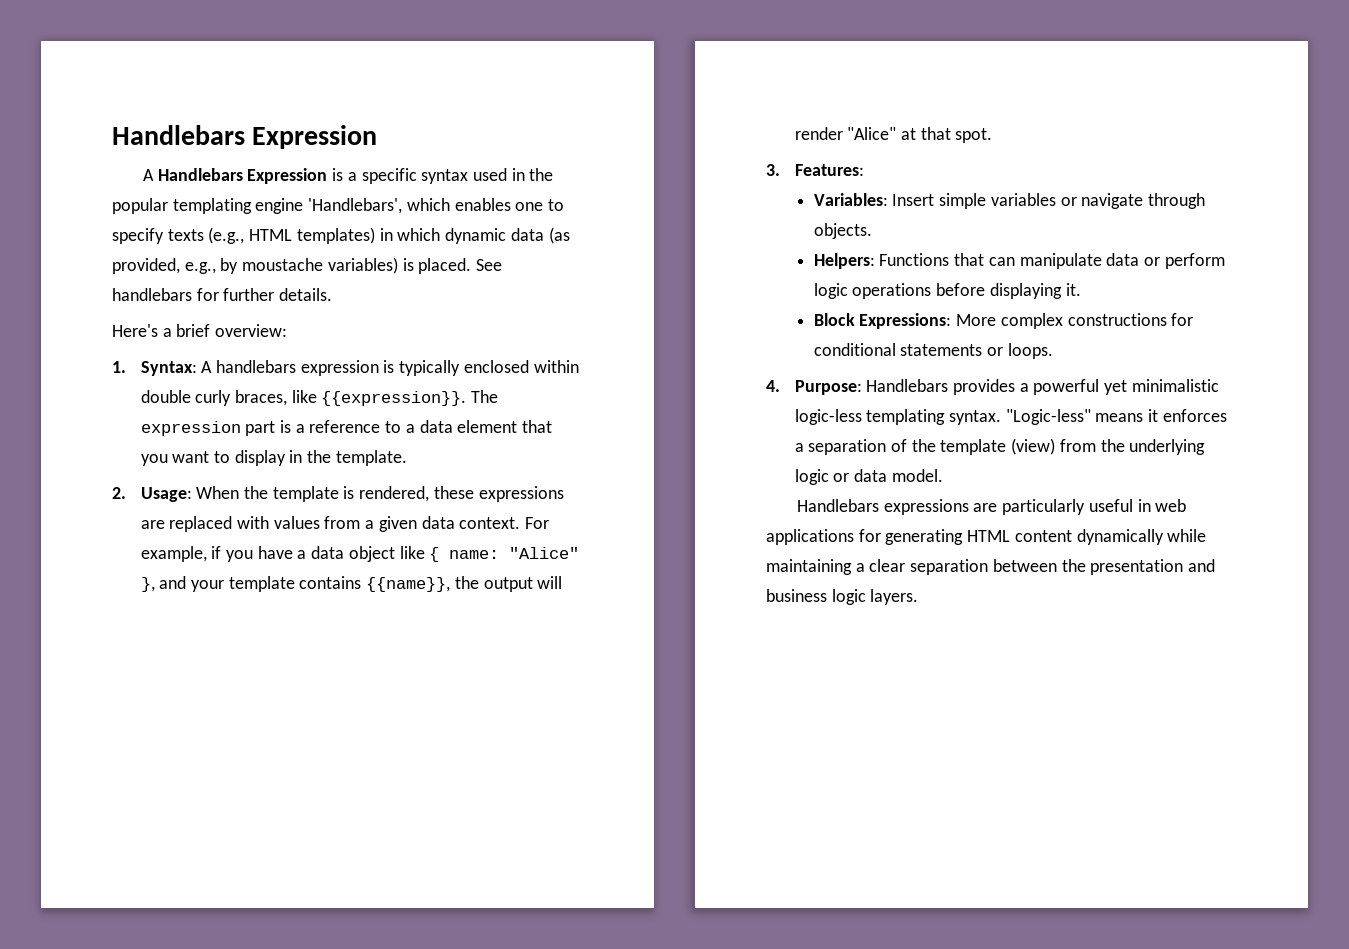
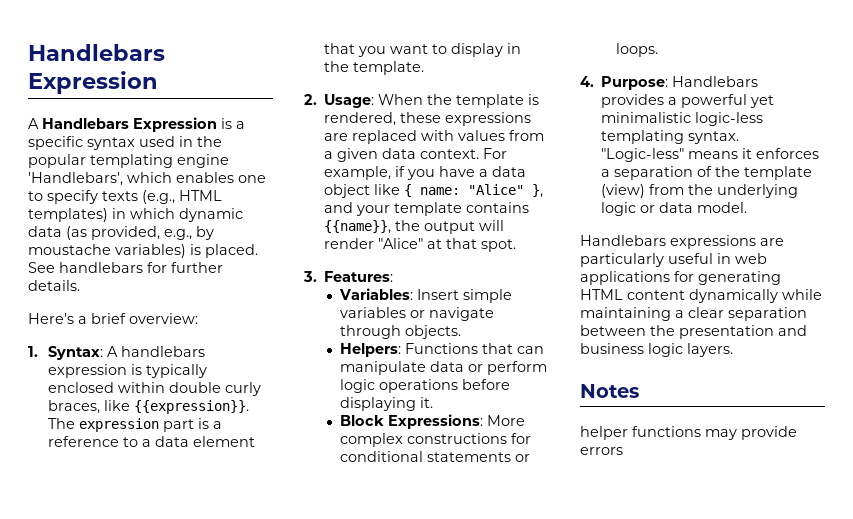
+ Notes
+ helper functions may provide errors

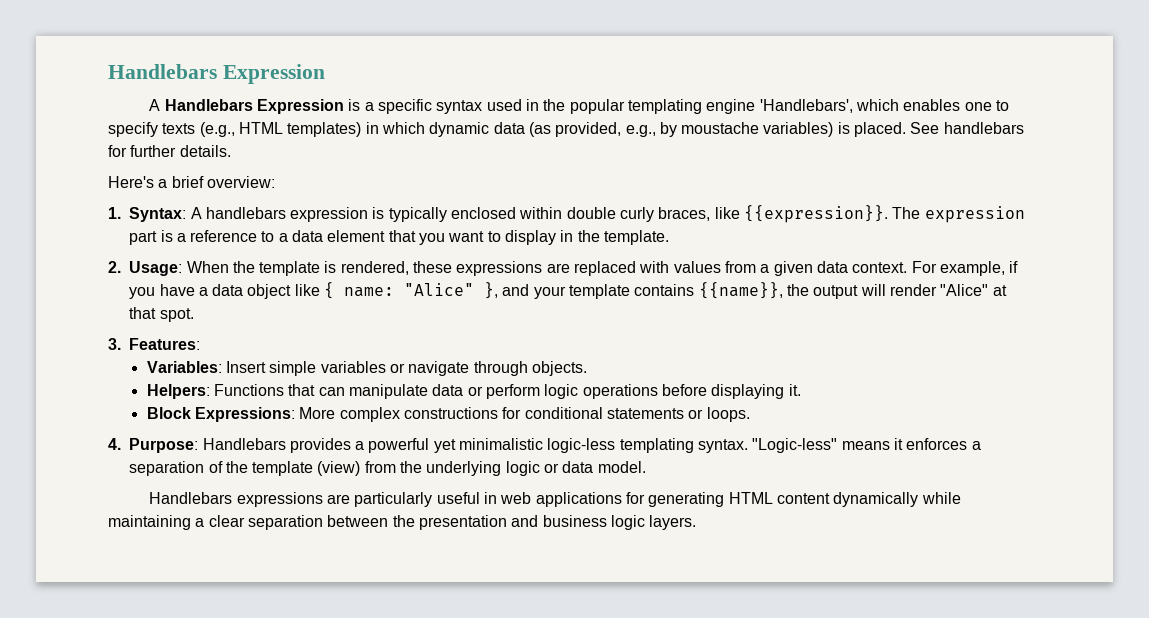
- Notes
- helper functions may provide errors

